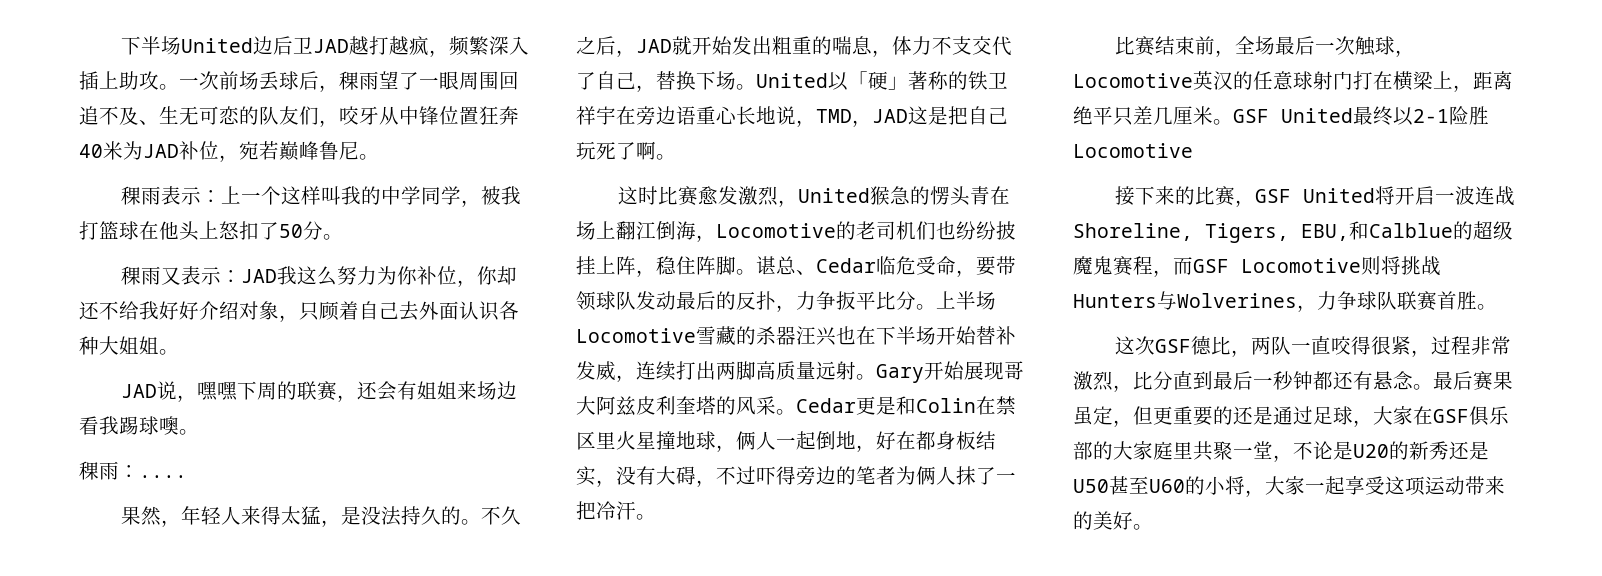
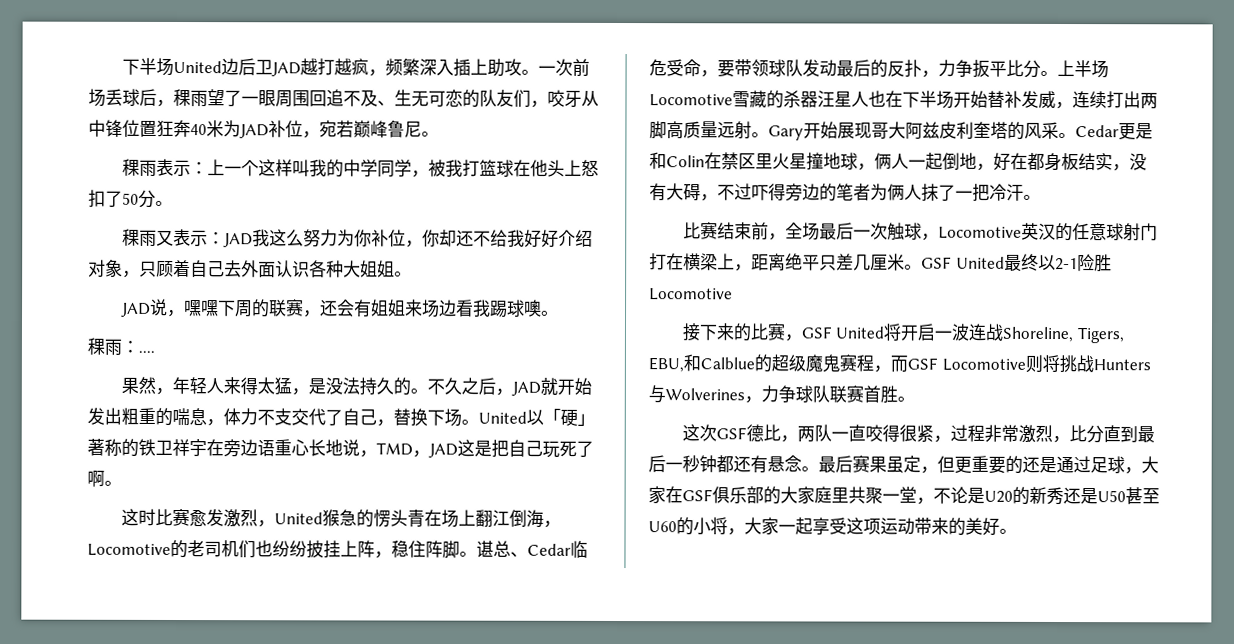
- 上半场Locomotive雪藏的杀器汪兴也在下半场开始替补发威，连续打出两脚高质量远射。
+ 上半场Locomotive雪藏的杀器汪星人也在下半场开始替补发威，连续打出两脚高质量远射。

